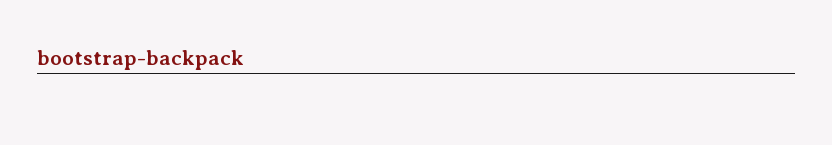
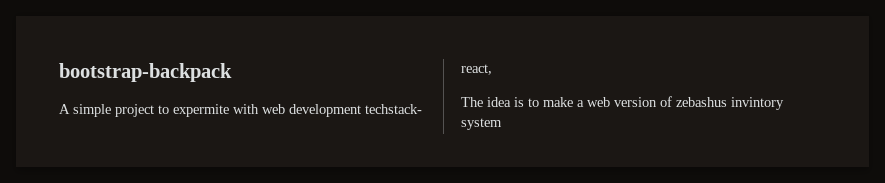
+ A simple project to expermite with web development techstack- react,
+ The idea is to make a web version of zebashus invintory system

